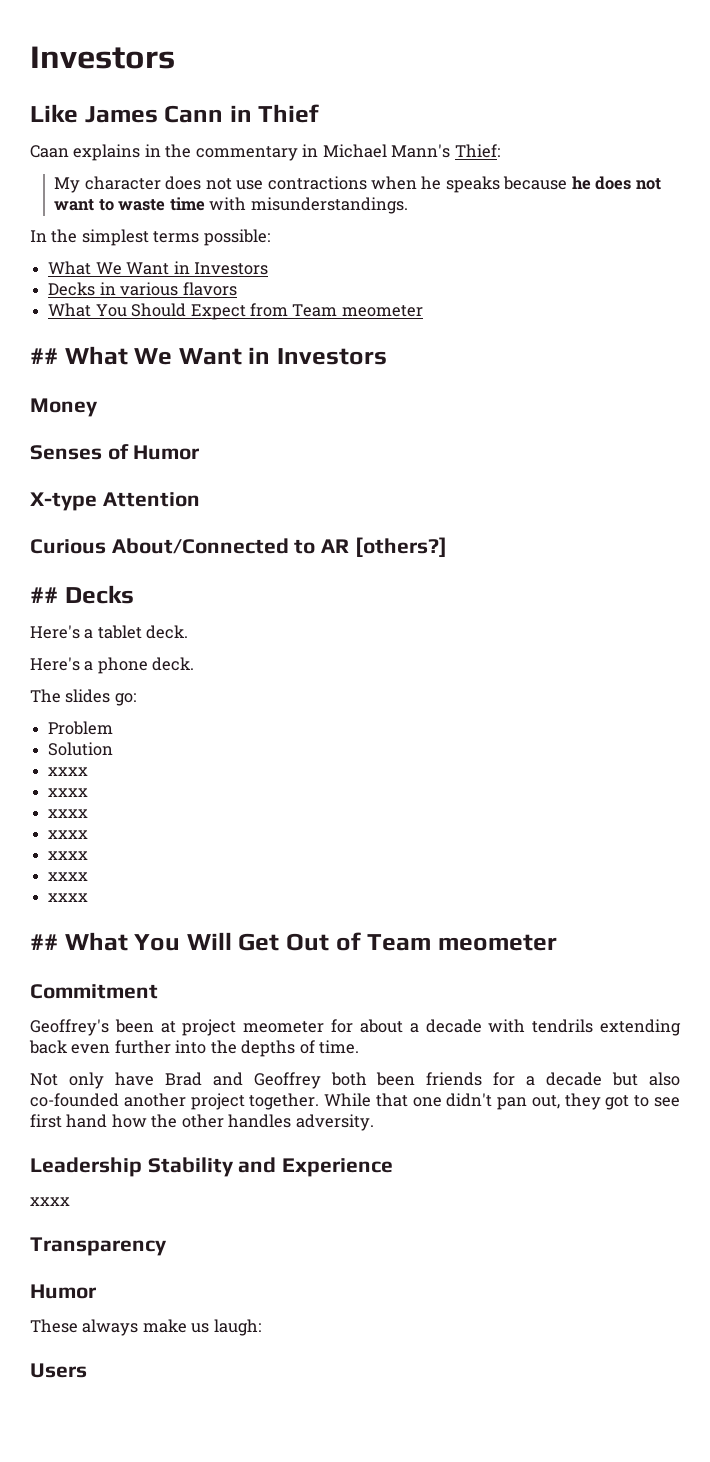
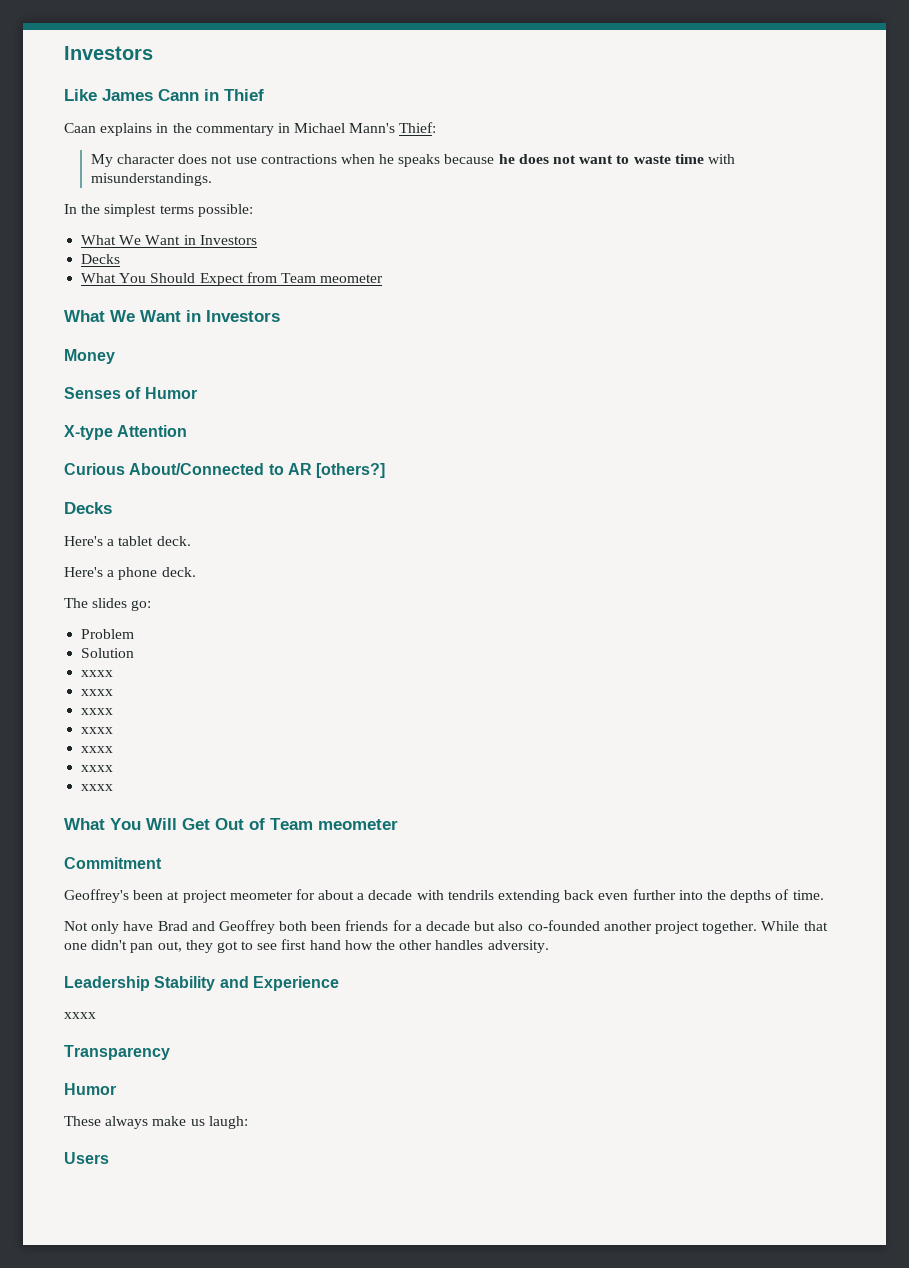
  In the simplest terms possible:
  What We Want in Investors
- Decks in various flavors
+ Decks
  What You Should Expect from Team meometer
- ## What We Want in Investors
+ What We Want in Investors
  Curious About/Connected to AR [others?]
- ## Decks
+ Decks
- ## What You Will Get Out of Team meometer
+ What You Will Get Out of Team meometer

